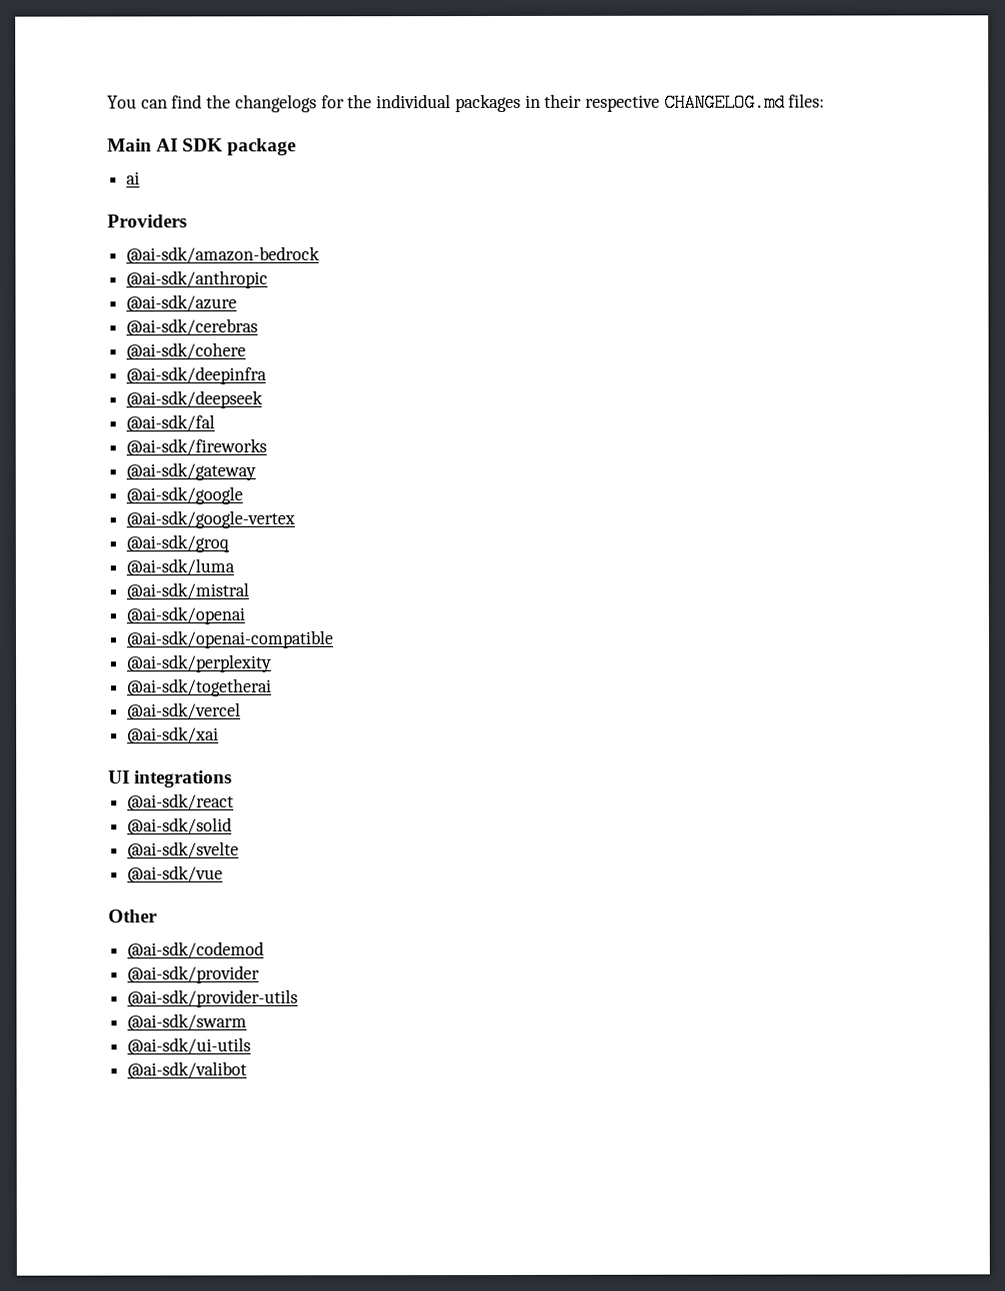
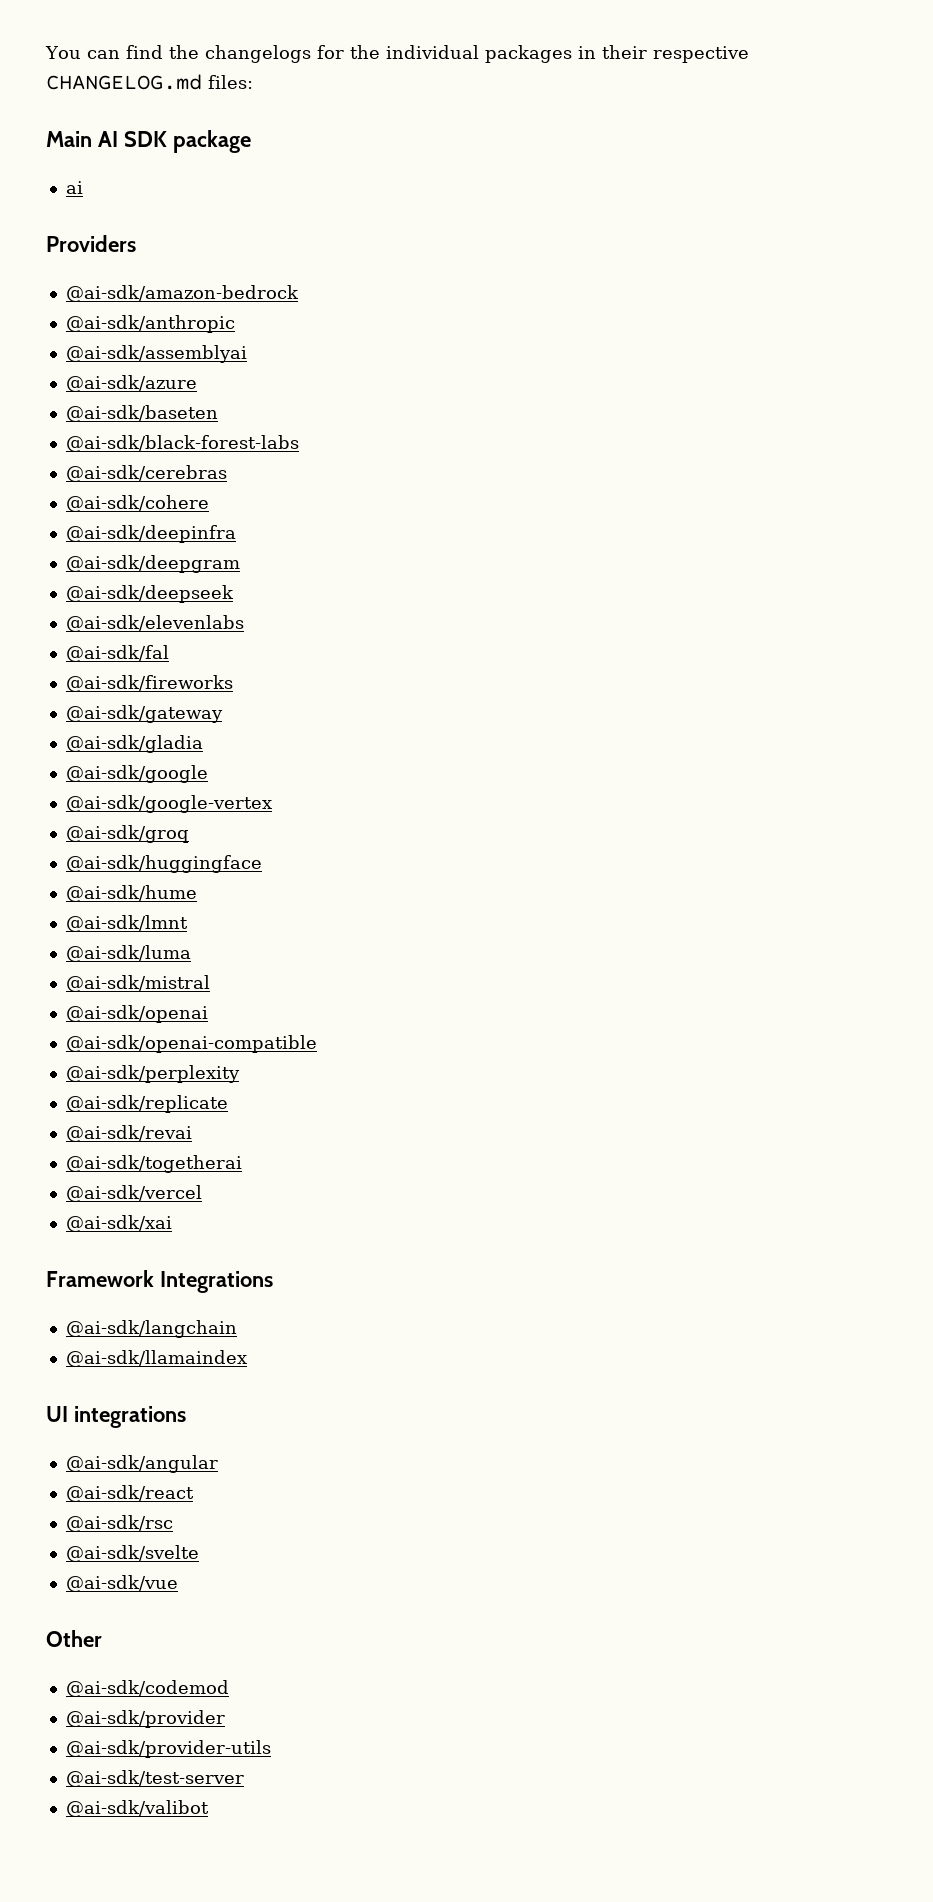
+ @ai-sdk/assemblyai
+ @ai-sdk/baseten
+ @ai-sdk/black-forest-labs
+ @ai-sdk/deepgram
+ @ai-sdk/elevenlabs
+ @ai-sdk/gladia
+ @ai-sdk/huggingface
+ @ai-sdk/hume
+ @ai-sdk/lmnt
+ @ai-sdk/replicate
+ @ai-sdk/revai
+ Framework Integrations
+ @ai-sdk/langchain
+ @ai-sdk/llamaindex
+ @ai-sdk/angular
- @ai-sdk/solid
+ @ai-sdk/rsc
- @ai-sdk/swarm
- @ai-sdk/ui-utils
+ @ai-sdk/test-server

